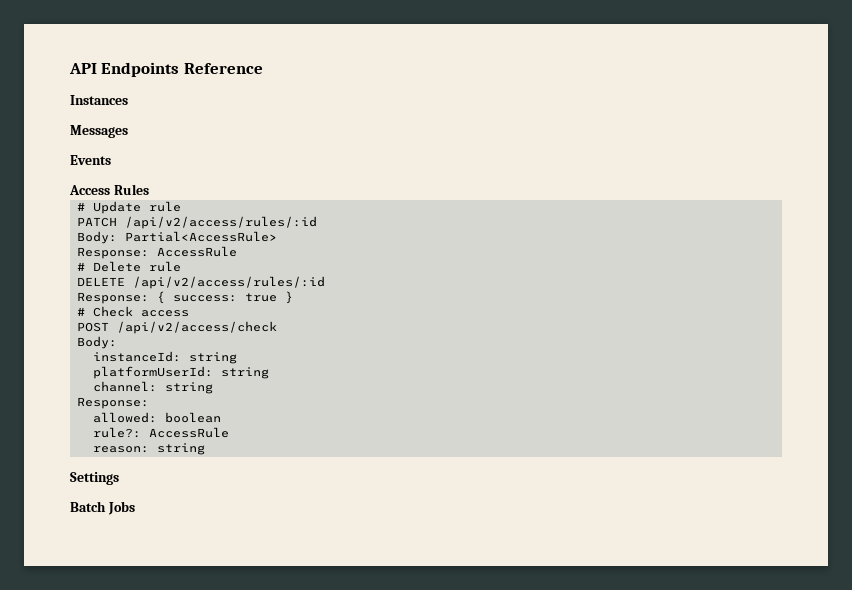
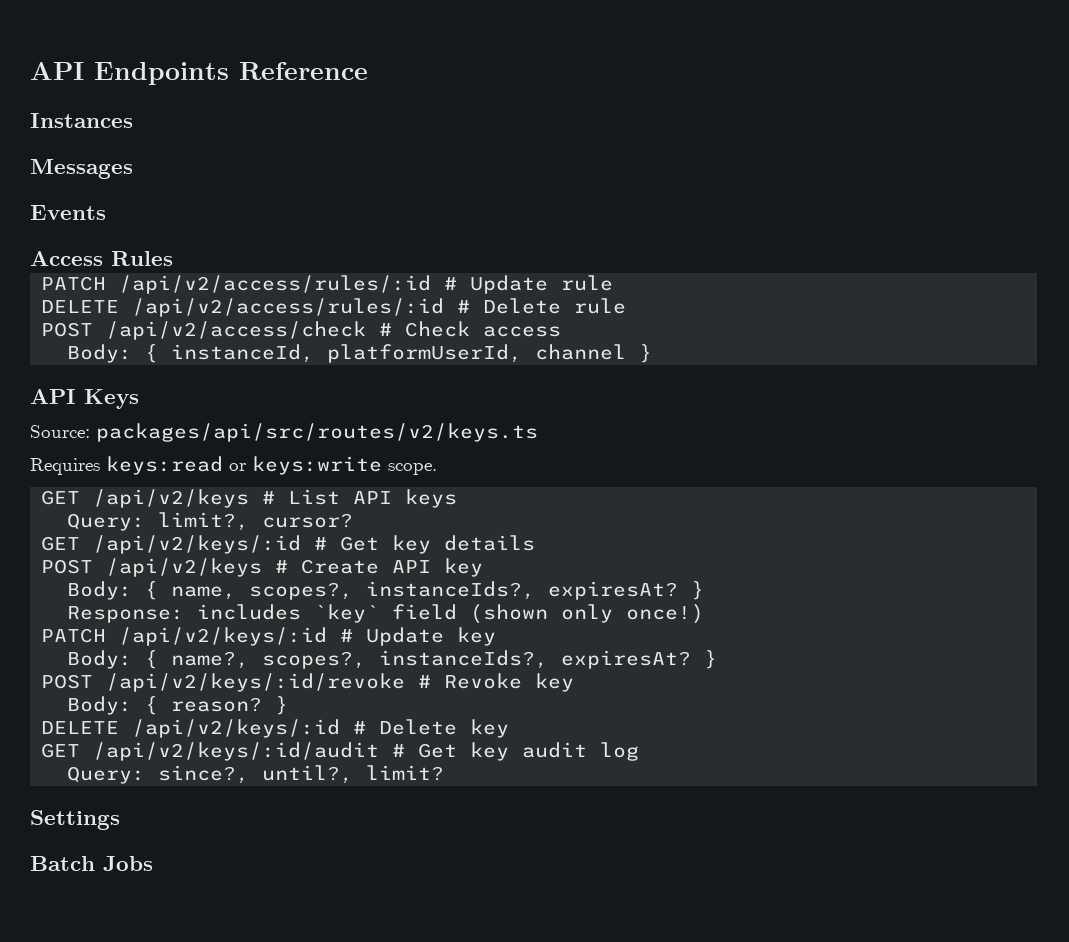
- # Update rule
+ PATCH /api/v2/access/rules/:id # Update rule
- PATCH /api/v2/access/rules/:id
- Body: Partial<AccessRule>
- Response: AccessRule
- # Delete rule
+ DELETE /api/v2/access/rules/:id # Delete rule
- DELETE /api/v2/access/rules/:id
- Response: { success: true }
- # Check access
- POST /api/v2/access/check
- Body:
- instanceId: string
- platformUserId: string
- channel: string
- Response:
- allowed: boolean
- rule?: AccessRule
- reason: string
+ POST /api/v2/access/check # Check access
+ Body: { instanceId, platformUserId, channel }
+ API Keys
+ Source: packages/api/src/routes/v2/keys.ts
+ Requires keys:read or keys:write scope.
+ GET /api/v2/keys # List API keys
+ Query: limit?, cursor?
+ GET /api/v2/keys/:id # Get key details
+ POST /api/v2/keys # Create API key
+ Body: { name, scopes?, instanceIds?, expiresAt? }
+ Response: includes `key` field (shown only once!)
+ PATCH /api/v2/keys/:id # Update key
+ Body: { name?, scopes?, instanceIds?, expiresAt? }
+ POST /api/v2/keys/:id/revoke # Revoke key
+ Body: { reason? }
+ DELETE /api/v2/keys/:id # Delete key
+ GET /api/v2/keys/:id/audit # Get key audit log
+ Query: since?, until?, limit?

